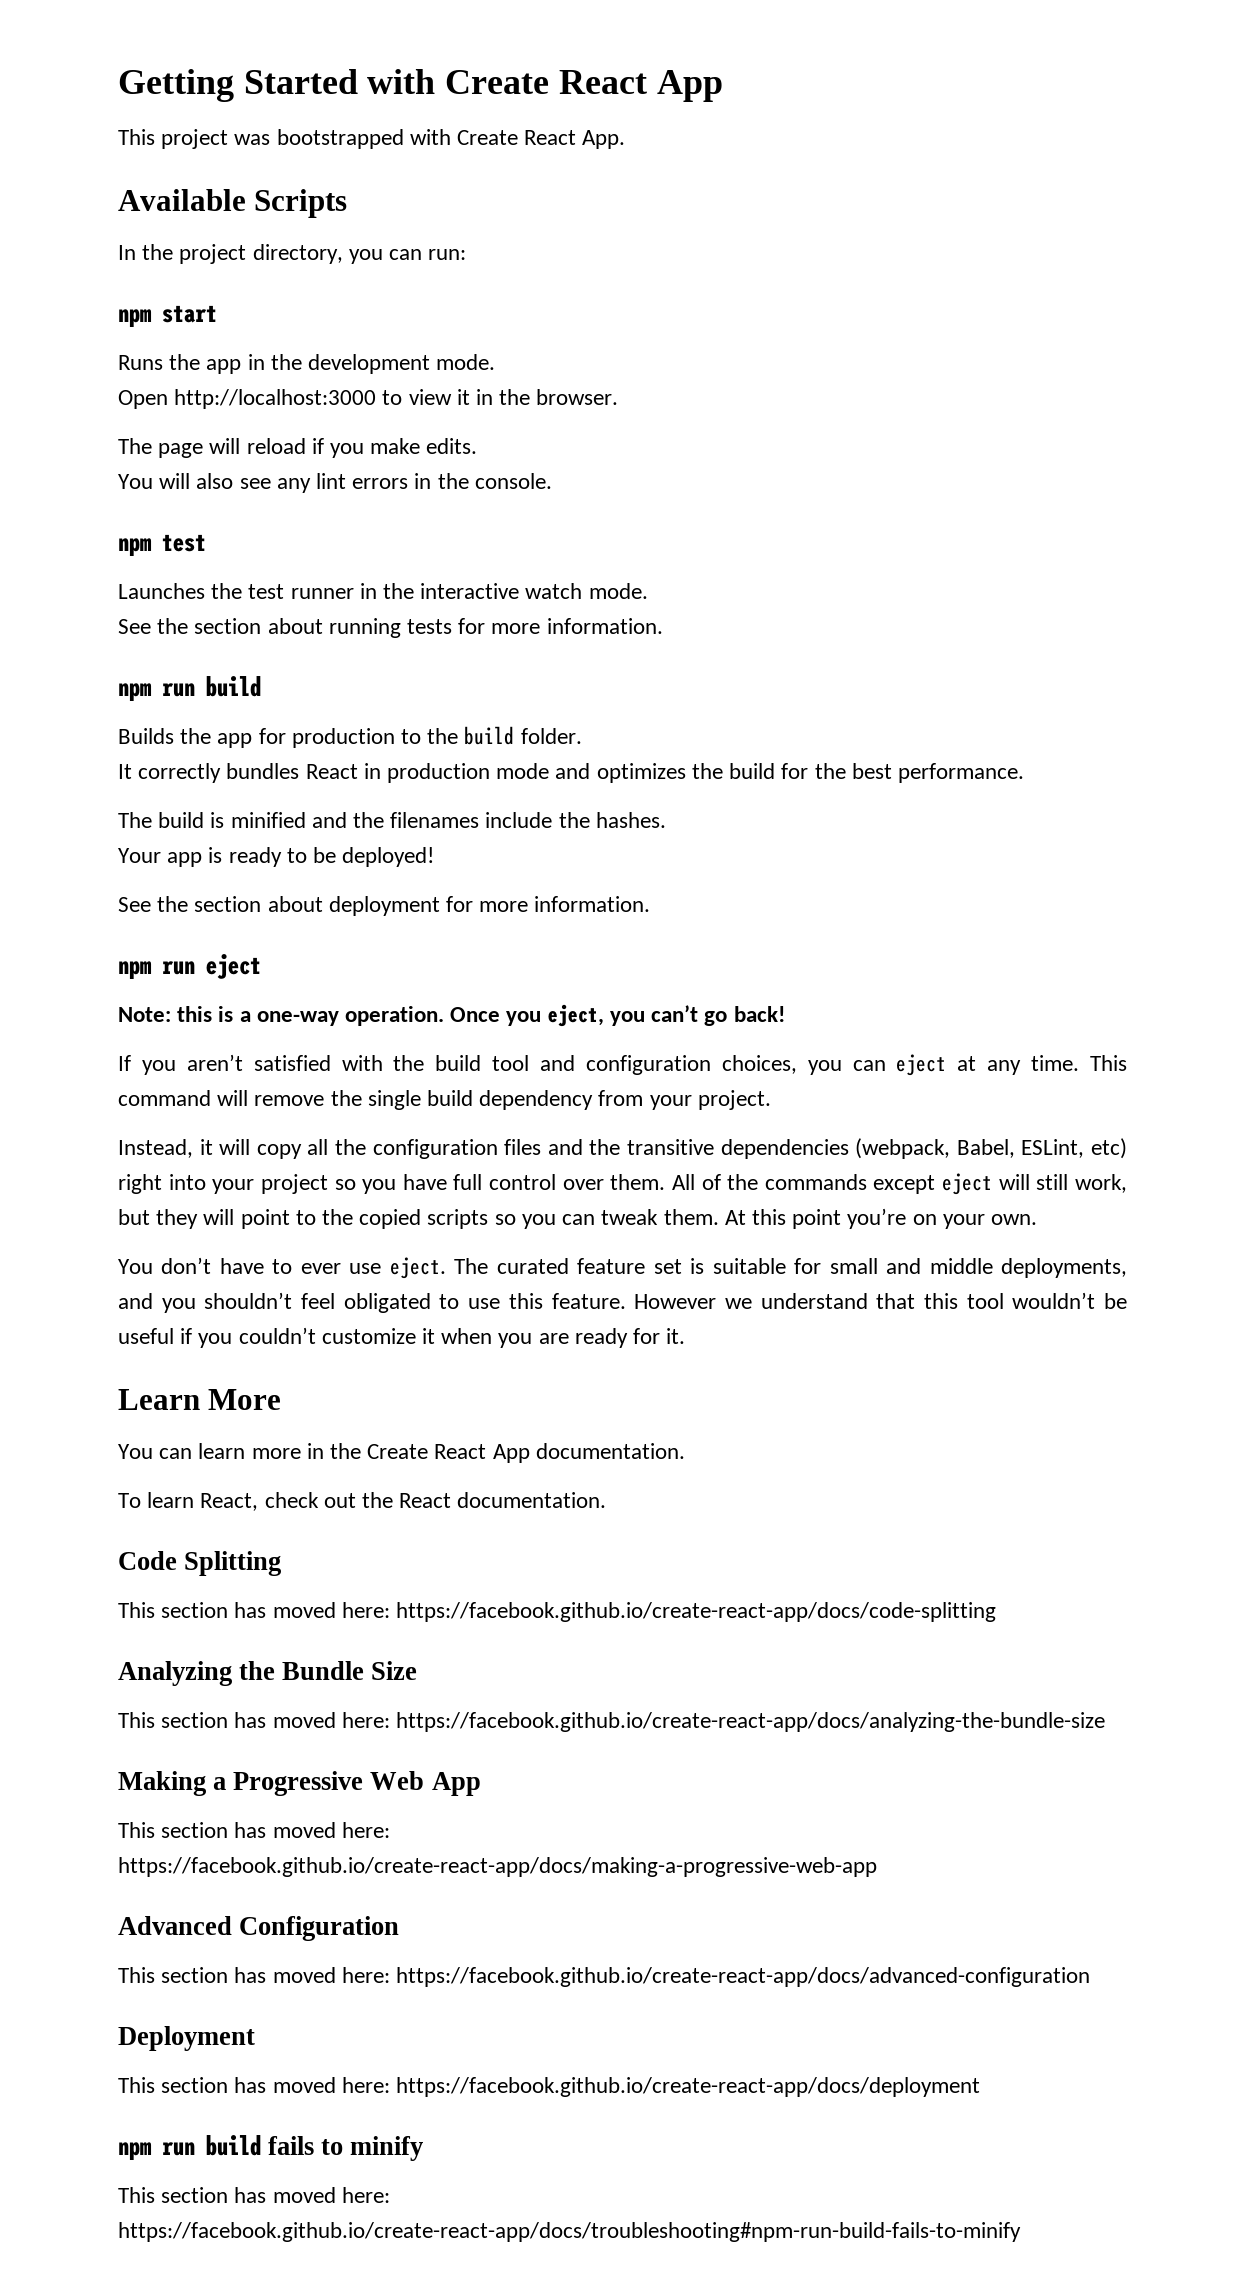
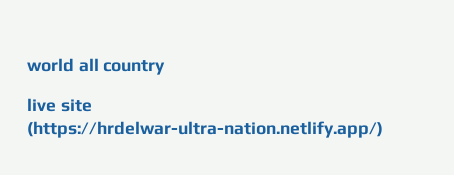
- Getting Started with Create React App
- This project was bootstrapped with Create React App.
- Available Scripts
- In the project directory, you can run:
- npm start
- Runs the app in the development mode.
- Open http://localhost:3000 to view it in the browser.
- The page will reload if you make edits.
- You will also see any lint errors in the console.
- npm test
- Launches the test runner in the interactive watch mode.
- See the section about running tests for more information.
- npm run build
- Builds the app for production to the build folder.
- It correctly bundles React in production mode and optimizes the build for the best performance.
- The build is minified and the filenames include the hashes.
- Your app is ready to be deployed!
- See the section about deployment for more information.
- npm run eject
- Note: this is a one-way operation. Once you eject, you can’t go back!
- If you aren’t satisfied with the build tool and configuration choices, you can eject at any time. This command will remove the single build dependency from your project.
- Instead, it will copy all the configuration files and the transitive dependencies (webpack, Babel, ESLint, etc) right into your project so you have full control over them. All of the commands except eject will still work, but they will point to the copied scripts so you can tweak them. At this point you’re on your own.
- You don’t have to ever use eject. The curated feature set is suitable for small and middle deployments, and you shouldn’t feel obligated to use this feature. However we understand that this tool wouldn’t be useful if you couldn’t customize it when you are ready for it.
- Learn More
- You can learn more in the Create React App documentation.
- To learn React, check out the React documentation.
- Code Splitting
- This section has moved here: https://facebook.github.io/create-react-app/docs/code-splitting
- Analyzing the Bundle Size
- This section has moved here: https://facebook.github.io/create-react-app/docs/analyzing-the-bundle-size
- Making a Progressive Web App
- This section has moved here: https://facebook.github.io/create-react-app/docs/making-a-progressive-web-app
- Advanced Configuration
- This section has moved here: https://facebook.github.io/create-react-app/docs/advanced-configuration
- Deployment
- This section has moved here: https://facebook.github.io/create-react-app/docs/deployment
- npm run build fails to minify
- This section has moved here: https://facebook.github.io/create-react-app/docs/troubleshooting#npm-run-build-fails-to-minify
+ world all country
+ live site (https://hrdelwar-ultra-nation.netlify.app/)

